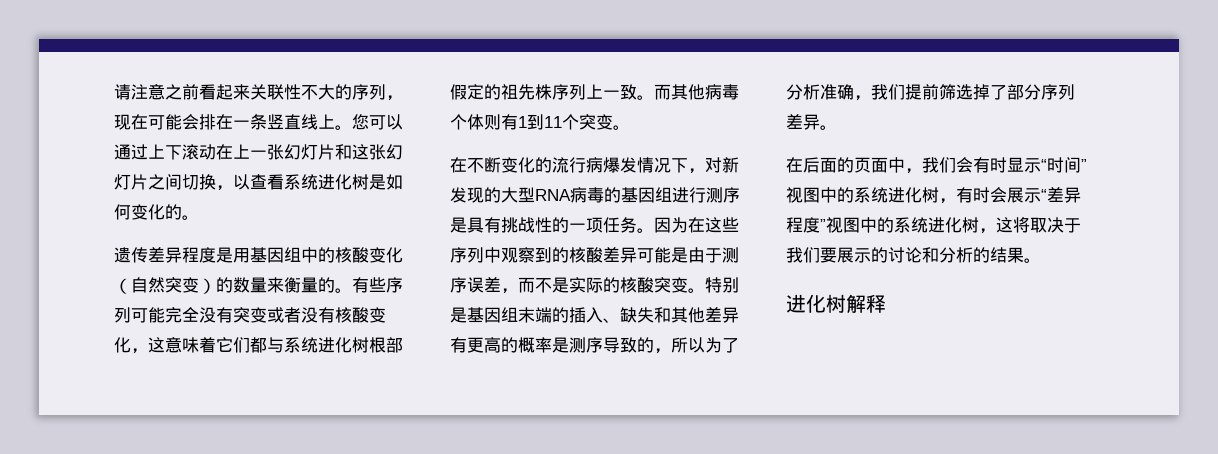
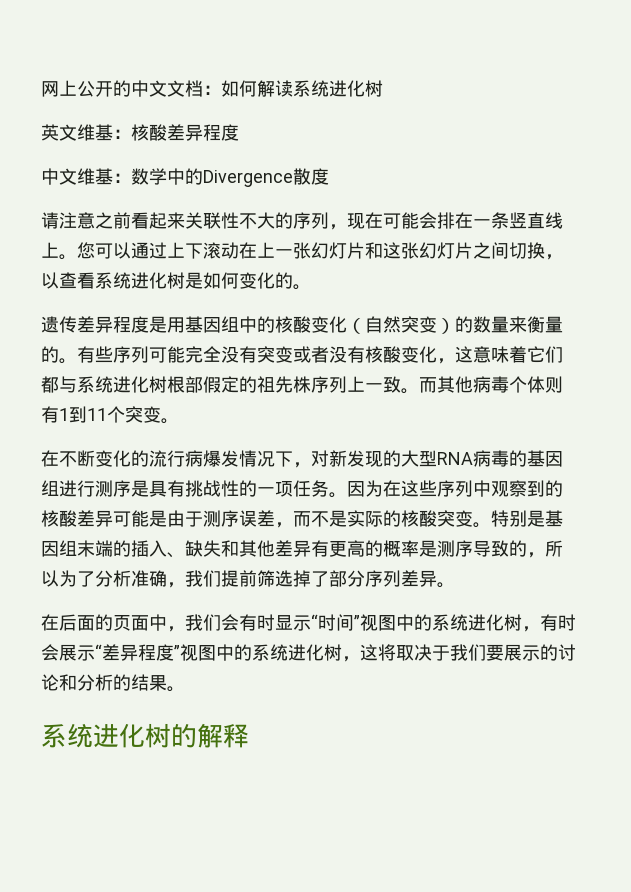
+ 网上公开的中文文档：如何解读系统进化树
+ 英文维基：核酸差异程度
+ 中文维基：数学中的Divergence散度
- 进化树解释
+ 系统进化树的解释

